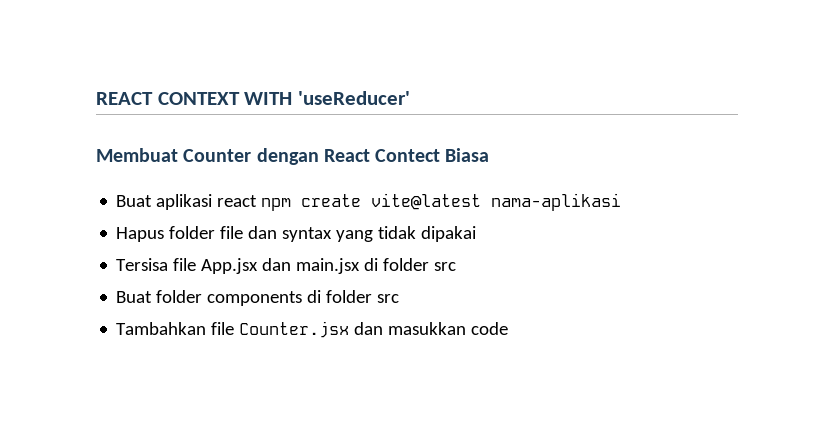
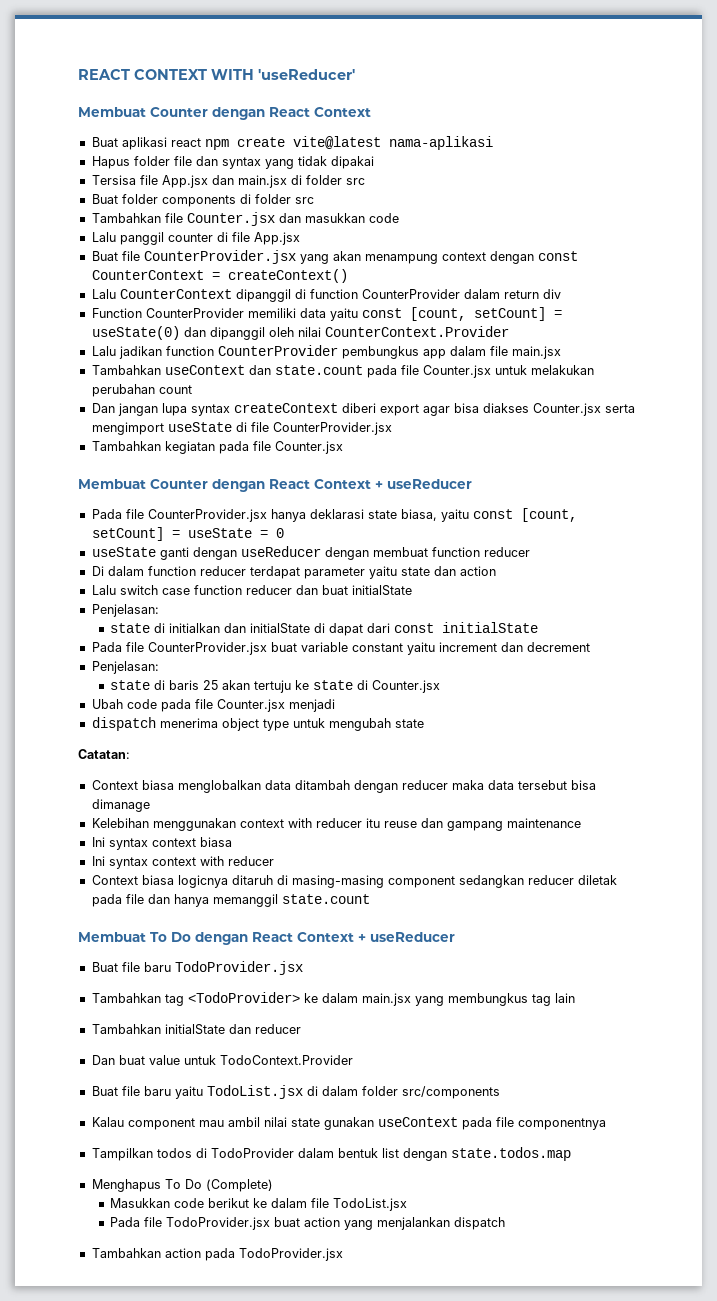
  REACT CONTEXT WITH 'useReducer'
- Membuat Counter dengan React Contect Biasa
+ Membuat Counter dengan React Context
+ Lalu panggil counter di file App.jsx
+ Buat file CounterProvider.jsx yang akan menampung context dengan const CounterContext = createContext()
+ Lalu CounterContext dipanggil di function CounterProvider dalam return div
+ Function CounterProvider memiliki data yaitu const [count, setCount] = useState(0) dan dipanggil oleh nilai CounterContext.Provider
+ Lalu jadikan function CounterProvider pembungkus app dalam file main.jsx
+ Tambahkan useContext dan state.count pada file Counter.jsx untuk melakukan perubahan count
+ Dan jangan lupa syntax createContext diberi export agar bisa diakses Counter.jsx serta mengimport useState di file CounterProvider.jsx
+ Tambahkan kegiatan pada file Counter.jsx
+ Membuat Counter dengan React Context + useReducer
+ Pada file CounterProvider.jsx hanya deklarasi state biasa, yaitu const [count, setCount] = useState = 0
+ useState ganti dengan useReducer dengan membuat function reducer
+ Di dalam function reducer terdapat parameter yaitu state dan action
+ Lalu switch case function reducer dan buat initialState
+ Penjelasan:
+ state di initialkan dan initialState di dapat dari const initialState
+ Pada file CounterProvider.jsx buat variable constant yaitu increment dan decrement
+ Penjelasan:
+ state di baris 25 akan tertuju ke state di Counter.jsx
+ Ubah code pada file Counter.jsx menjadi
+ dispatch menerima object type untuk mengubah state
+ Catatan:
+ Context biasa menglobalkan data ditambah dengan reducer maka data tersebut bisa dimanage
+ Kelebihan menggunakan context with reducer itu reuse dan gampang maintenance
+ Ini syntax context biasa
+ Ini syntax context with reducer
+ Context biasa logicnya ditaruh di masing-masing component sedangkan reducer diletak pada file dan hanya memanggil state.count
+ Membuat To Do dengan React Context + useReducer
+ Buat file baru TodoProvider.jsx
+ Tambahkan tag <TodoProvider> ke dalam main.jsx yang membungkus tag lain
+ Tambahkan initialState dan reducer
+ Dan buat value untuk TodoContext.Provider
+ Buat file baru yaitu TodoList.jsx di dalam folder src/components
+ Kalau component mau ambil nilai state gunakan useContext pada file componentnya
+ Tampilkan todos di TodoProvider dalam bentuk list dengan state.todos.map
+ Menghapus To Do (Complete)
+ Masukkan code berikut ke dalam file TodoList.jsx
+ Pada file TodoProvider.jsx buat action yang menjalankan dispatch
+ Tambahkan action pada TodoProvider.jsx

